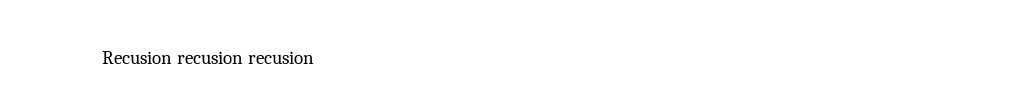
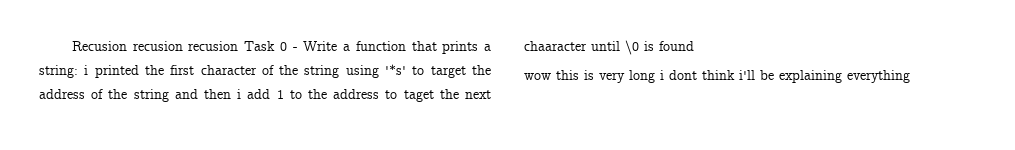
- Recusion recusion recusion
+ Recusion recusion recusion Task 0 - Write a function that prints a string: i printed the first character of the string using '*s' to target the address of the string and then i add 1 to the address to taget the next chaaracter until \0 is found
+ wow this is very long i dont think i'll be explaining everything

